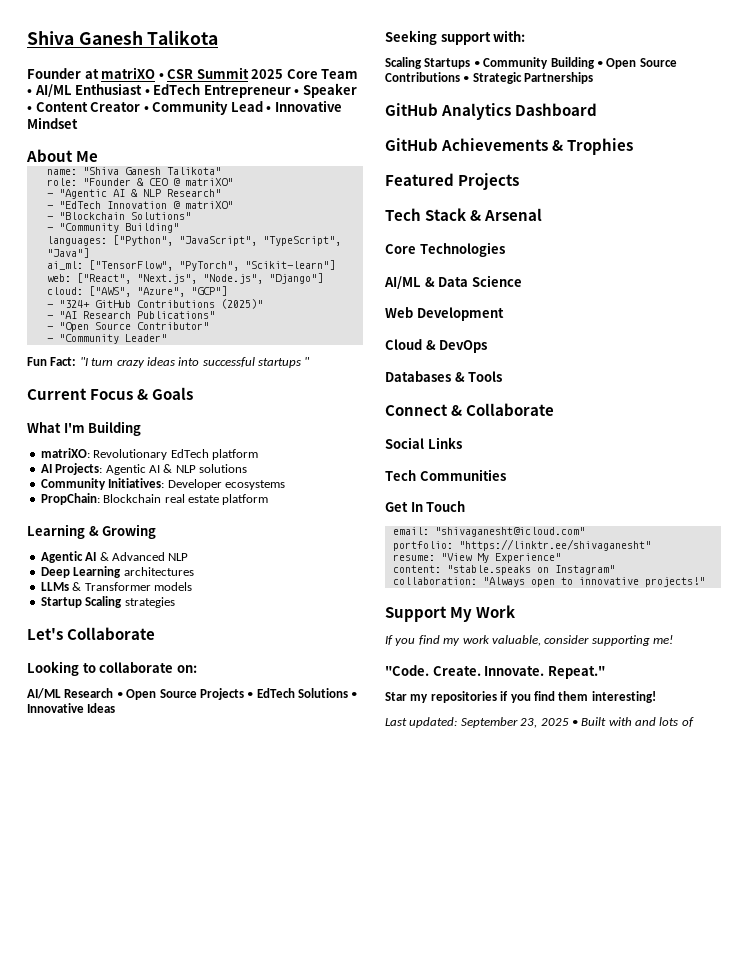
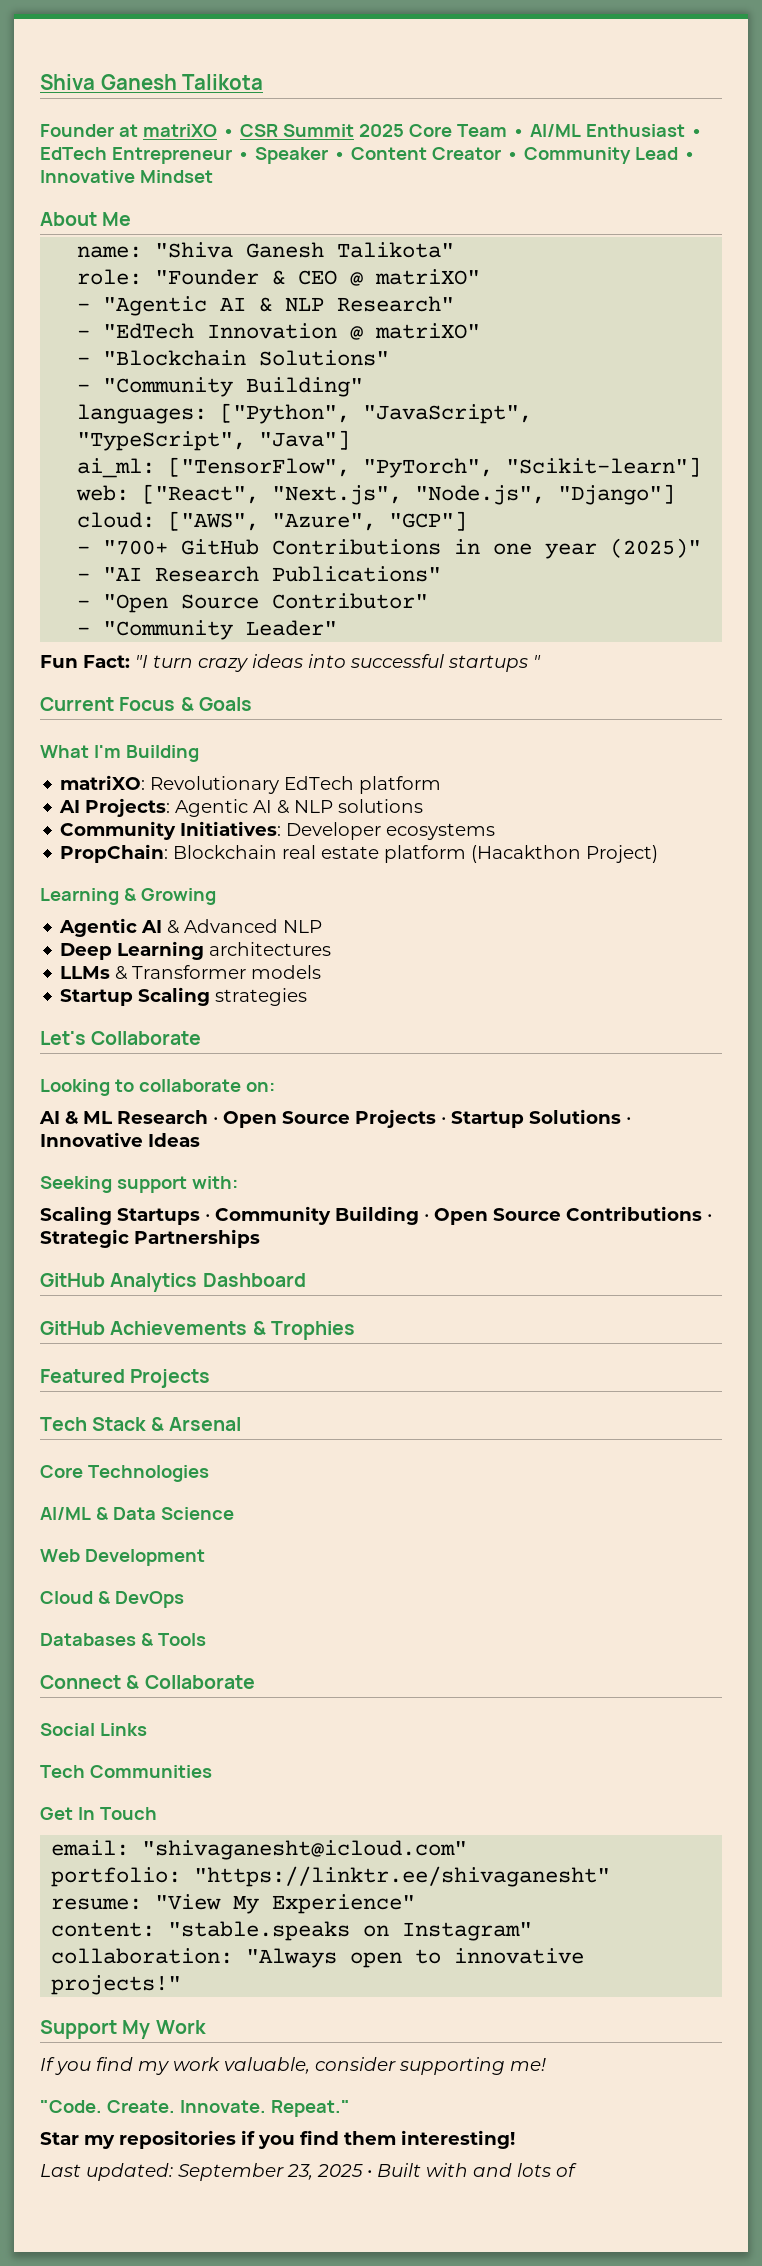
- - "324+ GitHub Contributions (2025)"
+ - "700+ GitHub Contributions in one year (2025)"
- PropChain: Blockchain real estate platform
+ PropChain: Blockchain real estate platform (Hacakthon Project)
- AI/ML Research • Open Source Projects • EdTech Solutions • Innovative Ideas
+ AI & ML Research • Open Source Projects • Startup Solutions • Innovative Ideas

